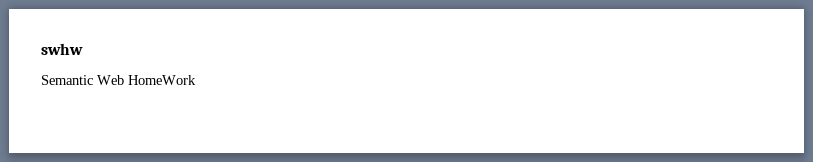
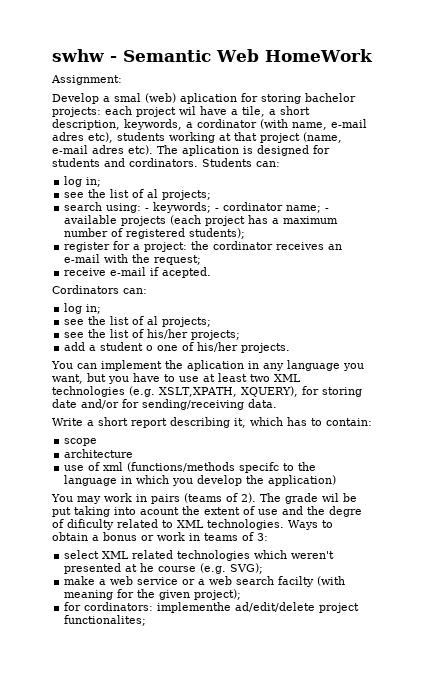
- swhw
- Semantic Web HomeWork
+ swhw - Semantic Web HomeWork
+ Assignment:
+ Develop a smal (web) aplication for storing bachelor projects: each project wil have a tile, a short description, keywords, a cordinator (with name, e-mail adres etc), students working at that project (name, e-mail adres etc). The aplication is designed for students and cordinators. Students can:
+ log in;
+ see the list of al projects;
+ search using: - keywords; - cordinator name; - available projects (each project has a maximum number of registered students);
+ register for a project: the cordinator receives an e-mail with the request;
+ receive e-mail if acepted.
+ Cordinators can:
+ log in;
+ see the list of al projects;
+ see the list of his/her projects;
+ add a student o one of his/her projects.
+ You can implement the aplication in any language you want, but you have to use at least two XML technologies (e.g. XSLT,XPATH, XQUERY), for storing date and/or for sending/receiving data.
+ Write a short report describing it, which has to contain:
+ scope
+ architecture
+ use of xml (functions/methods specifc to the language in which you develop the application)
+ You may work in pairs (teams of 2). The grade wil be put taking into acount the extent of use and the degre of dificulty related to XML technologies. Ways to obtain a bonus or work in teams of 3:
+ select XML related technologies which weren't presented at he course (e.g. SVG);
+ make a web service or a web search facilty (with meaning for the given project);
+ for cordinators: implementhe ad/edit/delete project functionalites;

